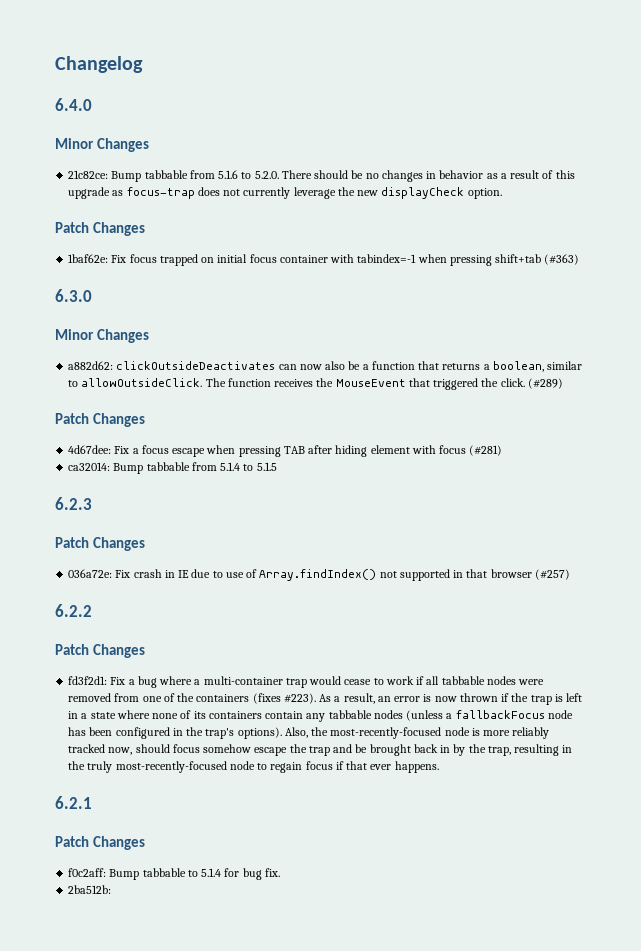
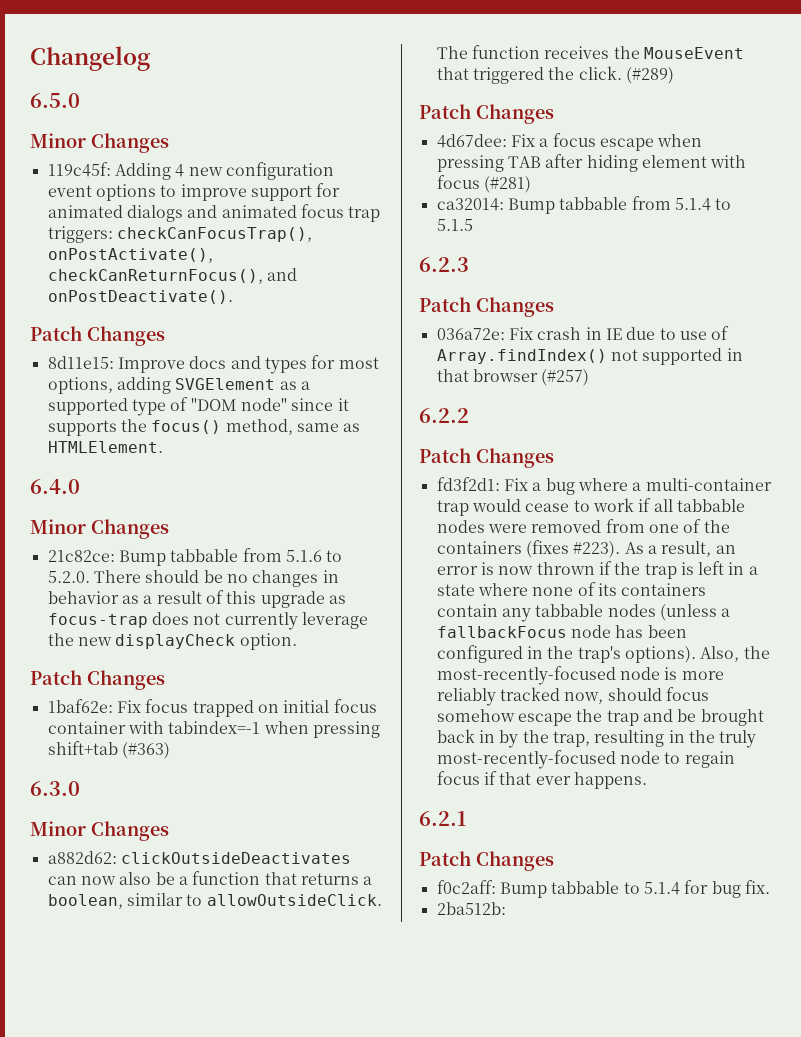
+ 6.5.0
+ Minor Changes
+ 119c45f: Adding 4 new configuration event options to improve support for animated dialogs and animated focus trap triggers: checkCanFocusTrap(), onPostActivate(), checkCanReturnFocus(), and onPostDeactivate().
+ Patch Changes
+ 8d11e15: Improve docs and types for most options, adding SVGElement as a supported type of "DOM node" since it supports the focus() method, same as HTMLElement.

